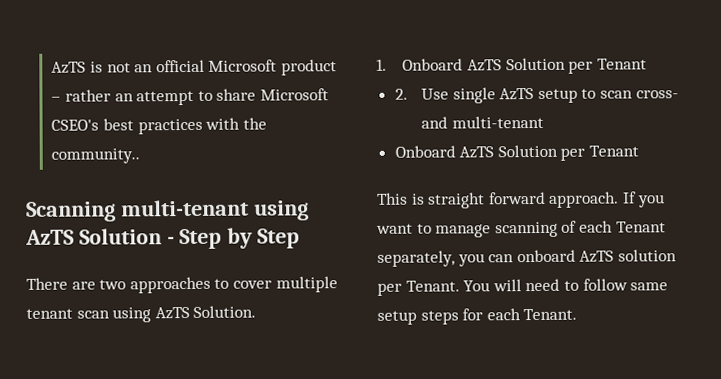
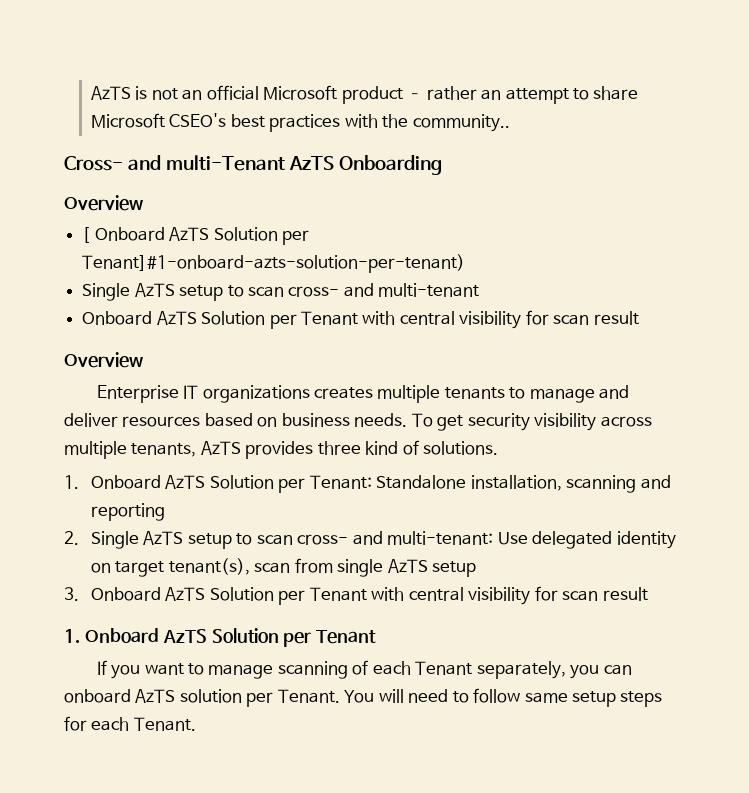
- Scanning multi-tenant using AzTS Solution - Step by Step
- There are two approaches to cover multiple tenant scan using AzTS Solution.
+ Cross- and multi-Tenant AzTS Onboarding
+ Overview
+ [ Onboard AzTS Solution per Tenant]#1-onboard-azts-solution-per-tenant)
+ Single AzTS setup to scan cross- and multi-tenant
+ Onboard AzTS Solution per Tenant with central visibility for scan result
+ Overview
+ Enterprise IT organizations creates multiple tenants to manage and deliver resources based on business needs. To get security visibility across multiple tenants, AzTS provides three kind of solutions.
+ 1. Onboard AzTS Solution per Tenant: Standalone installation, scanning and reporting
+ 2. Single AzTS setup to scan cross- and multi-tenant: Use delegated identity on target tenant(s), scan from single AzTS setup
+ 3. Onboard AzTS Solution per Tenant with central visibility for scan result
  1. Onboard AzTS Solution per Tenant
- 2. Use single AzTS setup to scan cross- and multi-tenant
- Onboard AzTS Solution per Tenant
- This is straight forward approach. If you want to manage scanning of each Tenant separately, you can onboard AzTS solution per Tenant.
+ If you want to manage scanning of each Tenant separately, you can onboard AzTS solution per Tenant.

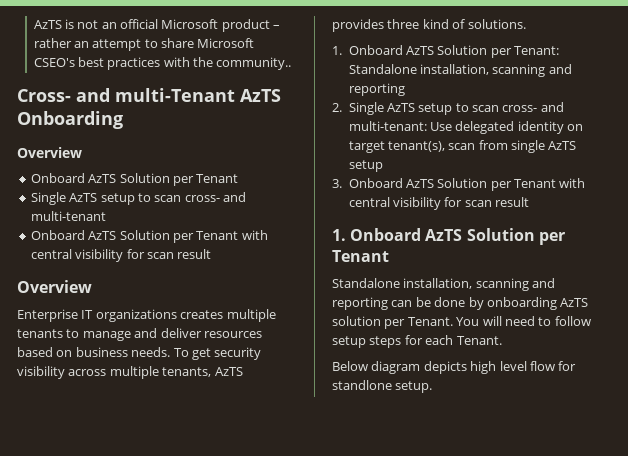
  Cross- and multi-Tenant AzTS Onboarding
  Overview
- [ Onboard AzTS Solution per Tenant]#1-onboard-azts-solution-per-tenant)
+ Onboard AzTS Solution per Tenant
- If you want to manage scanning of each Tenant separately, you can onboard AzTS solution per Tenant.
+ Standalone installation, scanning and reporting can be done by onboarding AzTS solution per Tenant.
- You will need to follow same setup steps for each Tenant.
+ You will need to follow setup steps for each Tenant.
+ Below diagram depicts high level flow for standlone setup.

